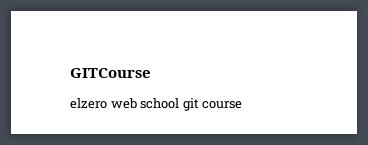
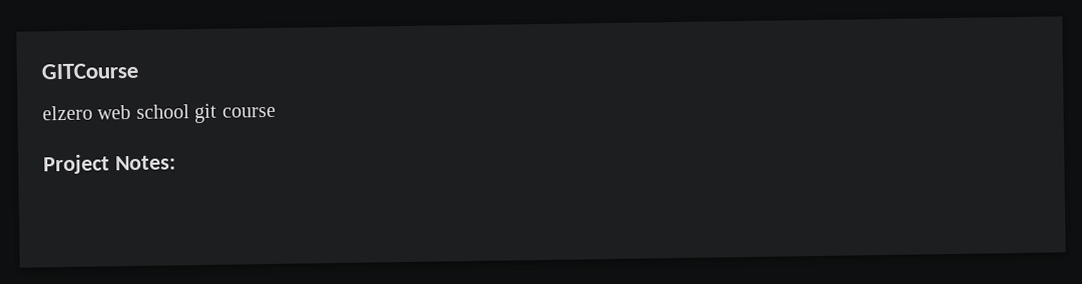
+ Project Notes:

